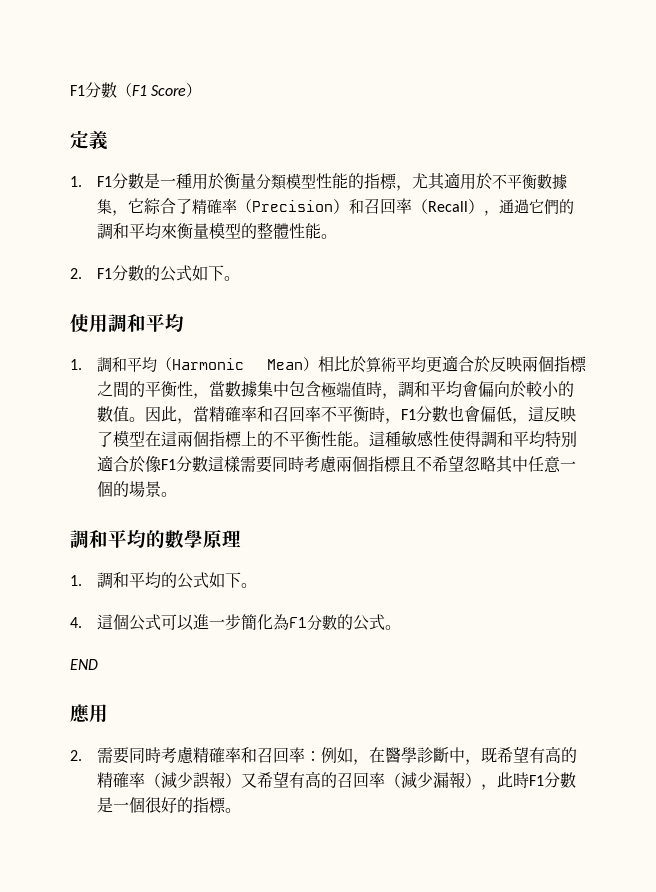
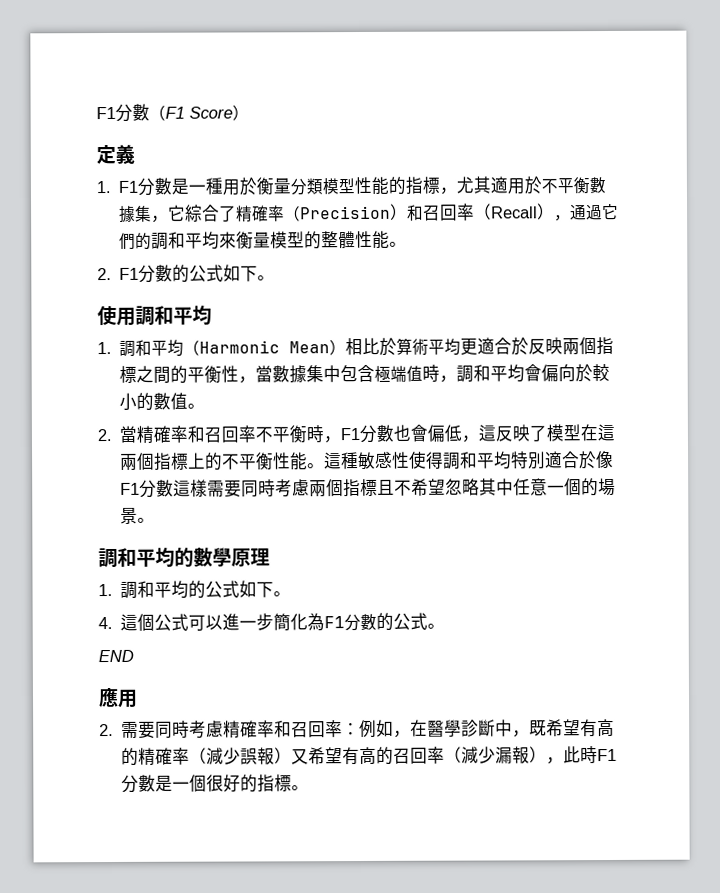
- 1.調和平均（Harmonic Mean）相比於算術平均更適合於反映兩個指標之間的平衡性，當數據集中包含極端值時，調和平均會偏向於較小的數值。因此，當精確率和召回率不平衡時，F1分數也會偏低，這反映了模型在這兩個指標上的不平衡性能。
+ 1.調和平均（Harmonic Mean）相比於算術平均更適合於反映兩個指標之間的平衡性，當數據集中包含極端值時，調和平均會偏向於較小的數值。
+ 2.當精確率和召回率不平衡時，F1分數也會偏低，這反映了模型在這兩個指標上的不平衡性能。

